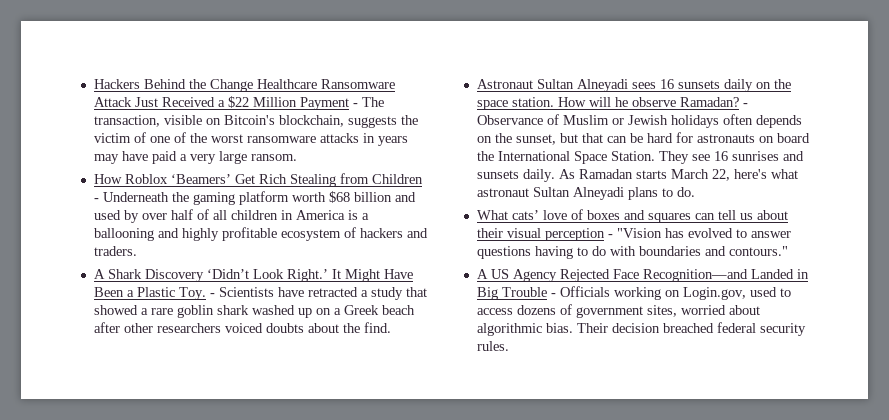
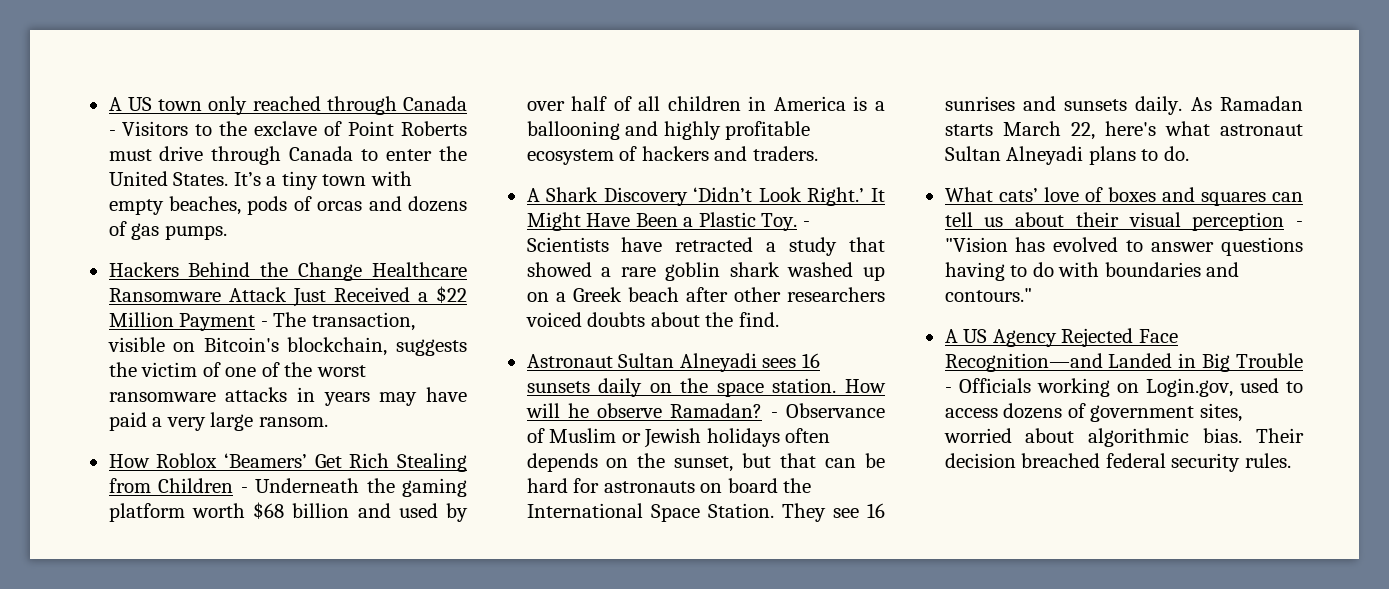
+ A US town only reached through Canada - Visitors to the exclave of Point Roberts must drive through Canada to enter the United States. It’s a tiny town with empty beaches, pods of orcas and dozens of gas pumps.

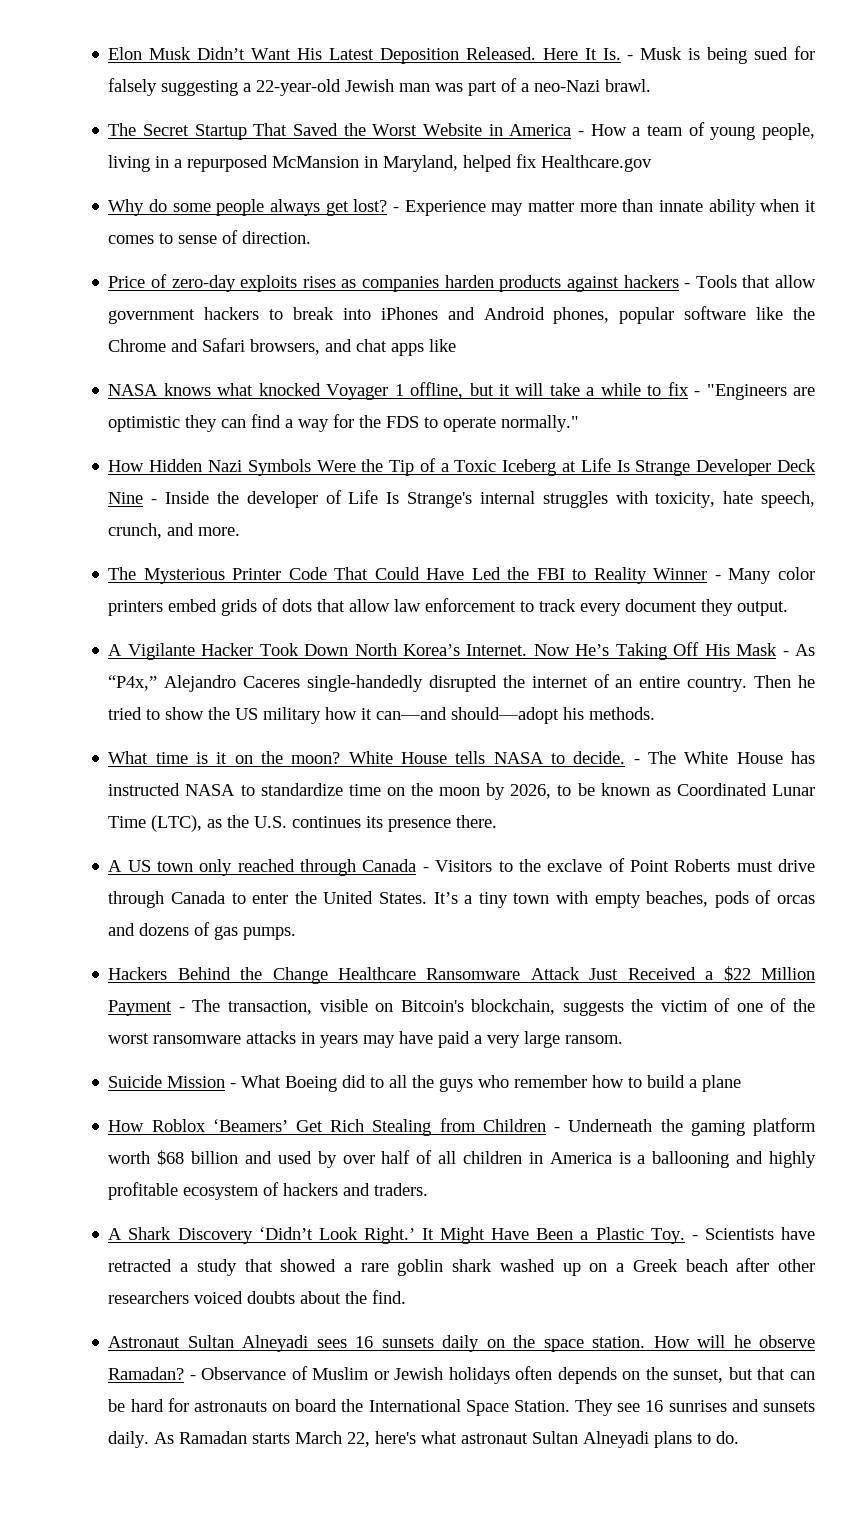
+ Elon Musk Didn’t Want His Latest Deposition Released. Here It Is. - Musk is being sued for falsely suggesting a 22-year-old Jewish man was part of a neo-Nazi brawl.
+ The Secret Startup That Saved the Worst Website in America - How a team of young people, living in a repurposed McMansion in Maryland, helped fix Healthcare.gov
+ Why do some people always get lost? - Experience may matter more than innate ability when it comes to sense of direction.
+ Price of zero-day exploits rises as companies harden products against hackers - Tools that allow government hackers to break into iPhones and Android phones, popular software like the Chrome and Safari browsers, and chat apps like
+ NASA knows what knocked Voyager 1 offline, but it will take a while to fix - "Engineers are optimistic they can find a way for the FDS to operate normally."
+ How Hidden Nazi Symbols Were the Tip of a Toxic Iceberg at Life Is Strange Developer Deck Nine - Inside the developer of Life Is Strange's internal struggles with toxicity, hate speech, crunch, and more.
+ The Mysterious Printer Code That Could Have Led the FBI to Reality Winner - Many color printers embed grids of dots that allow law enforcement to track every document they output.
+ A Vigilante Hacker Took Down North Korea’s Internet. Now He’s Taking Off His Mask - As “P4x,” Alejandro Caceres single-handedly disrupted the internet of an entire country. Then he tried to show the US military how it can—and should—adopt his methods.
+ What time is it on the moon? White House tells NASA to decide. - The White House has instructed NASA to standardize time on the moon by 2026, to be known as Coordinated Lunar Time (LTC), as the U.S. continues its presence there.
+ Suicide Mission - What Boeing did to all the guys who remember how to build a plane
- What cats’ love of boxes and squares can tell us about their visual perception - "Vision has evolved to answer questions having to do with boundaries and contours."
- A US Agency Rejected Face Recognition—and Landed in Big Trouble - Officials working on Login.gov, used to access dozens of government sites, worried about algorithmic bias. Their decision breached federal security rules.

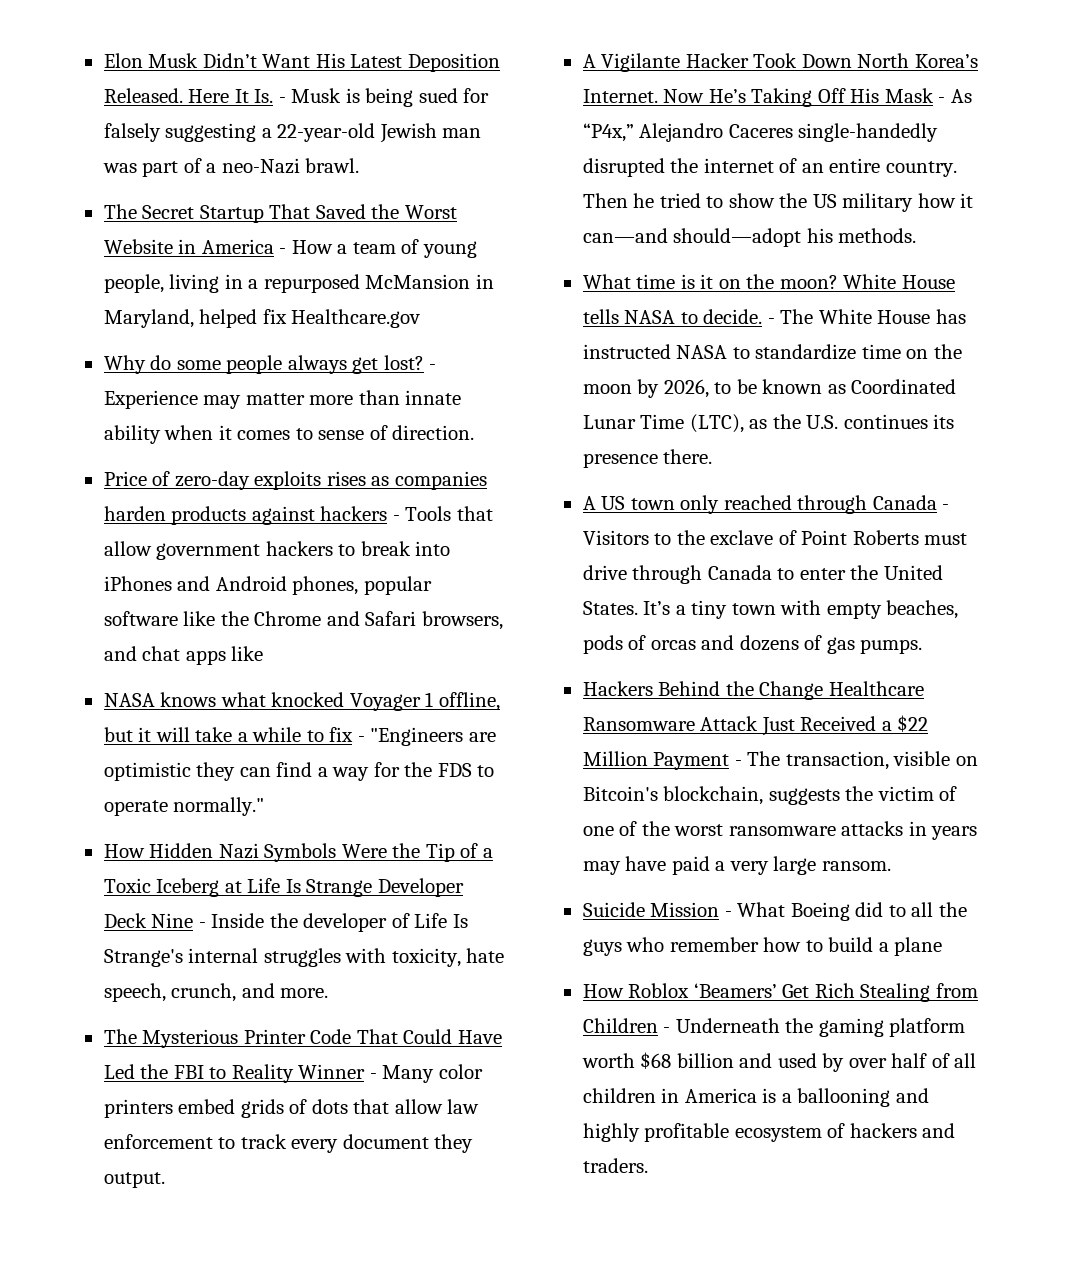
- A Shark Discovery ‘Didn’t Look Right.’ It Might Have Been a Plastic Toy. - Scientists have retracted a study that showed a rare goblin shark washed up on a Greek beach after other researchers voiced doubts about the find.
- Astronaut Sultan Alneyadi sees 16 sunsets daily on the space station. How will he observe Ramadan? - Observance of Muslim or Jewish holidays often depends on the sunset, but that can be hard for astronauts on board the International Space Station. They see 16 sunrises and sunsets daily. As Ramadan starts March 22, here's what astronaut Sultan Alneyadi plans to do.

